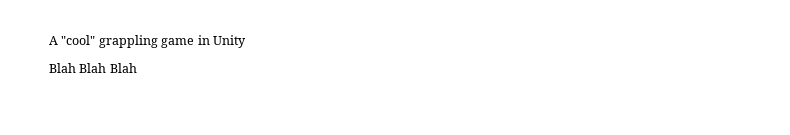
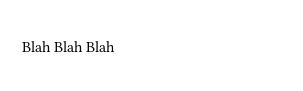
- A "cool" grappling game in Unity

